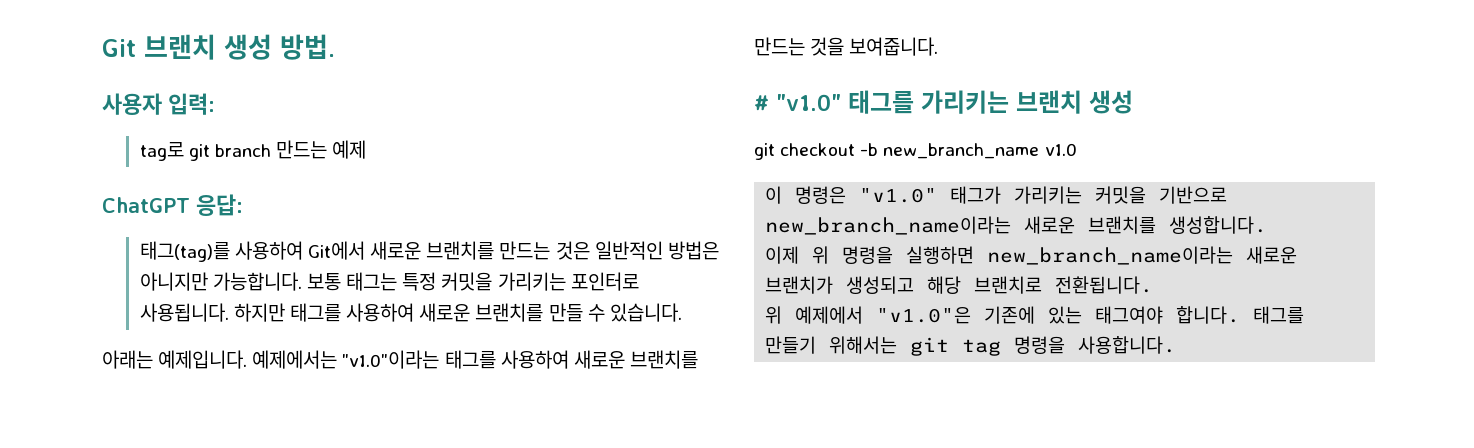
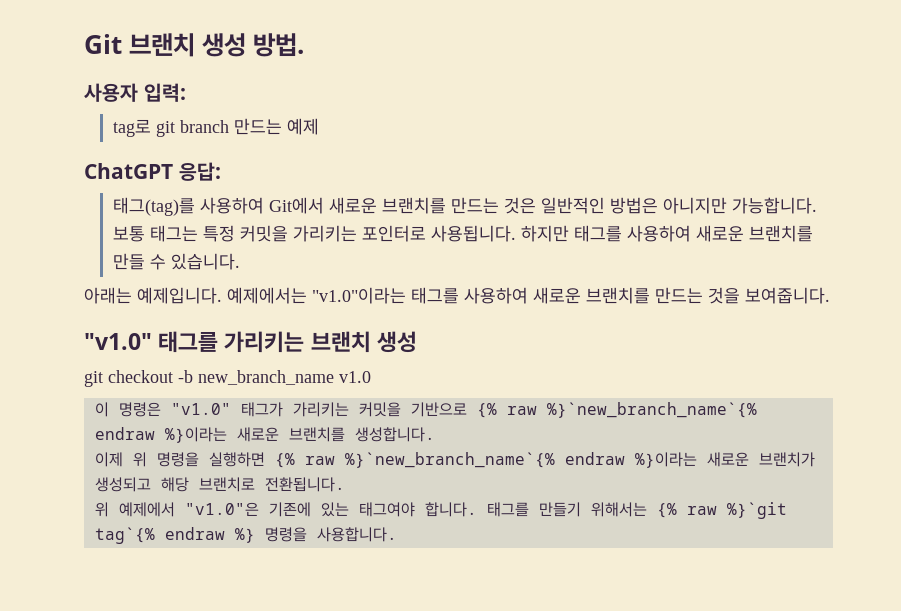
- # "v1.0" 태그를 가리키는 브랜치 생성
+ "v1.0" 태그를 가리키는 브랜치 생성
- 이 명령은 "v1.0" 태그가 가리키는 커밋을 기반으로 new_branch_name이라는 새로운 브랜치를 생성합니다.
+ 이 명령은 "v1.0" 태그가 가리키는 커밋을 기반으로 {% raw %}`new_branch_name`{% endraw %}이라는 새로운 브랜치를 생성합니다.
- 이제 위 명령을 실행하면 new_branch_name이라는 새로운 브랜치가 생성되고 해당 브랜치로 전환됩니다.
+ 이제 위 명령을 실행하면 {% raw %}`new_branch_name`{% endraw %}이라는 새로운 브랜치가 생성되고 해당 브랜치로 전환됩니다.
- 태그를 만들기 위해서는 git tag 명령을 사용합니다.
+ 태그를 만들기 위해서는 {% raw %}`git tag`{% endraw %} 명령을 사용합니다.

